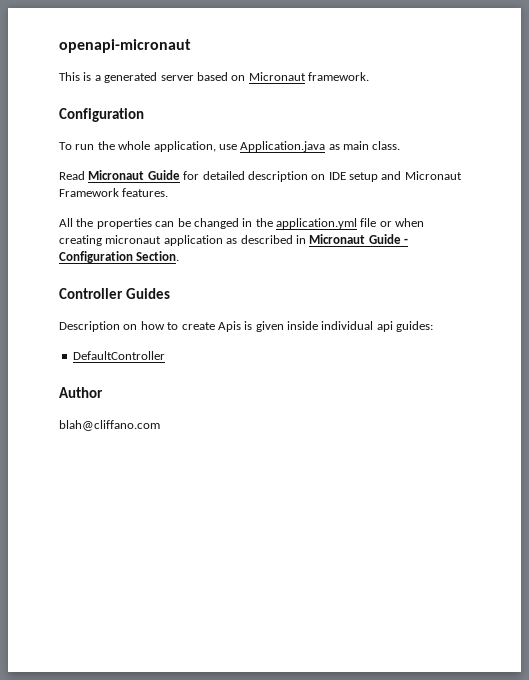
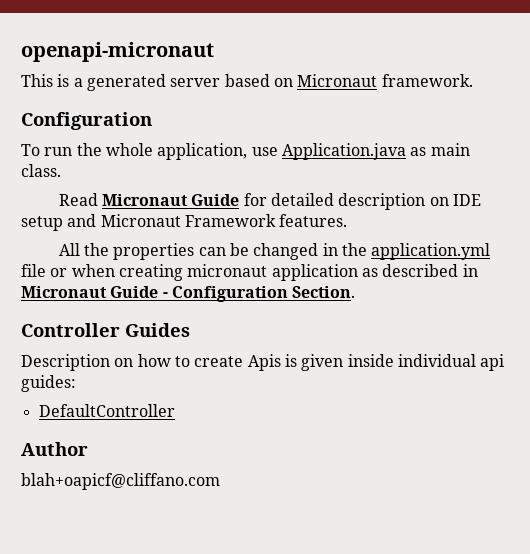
- blah@cliffano.com
+ blah+oapicf@cliffano.com

